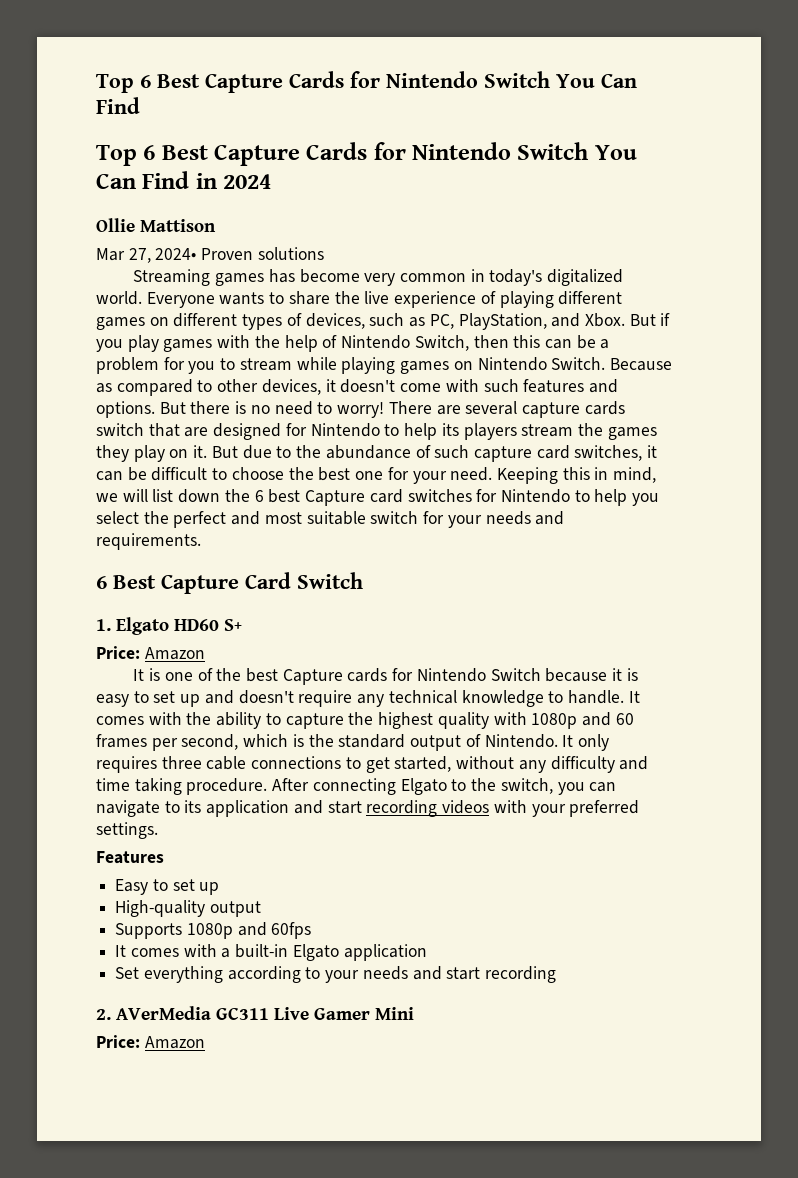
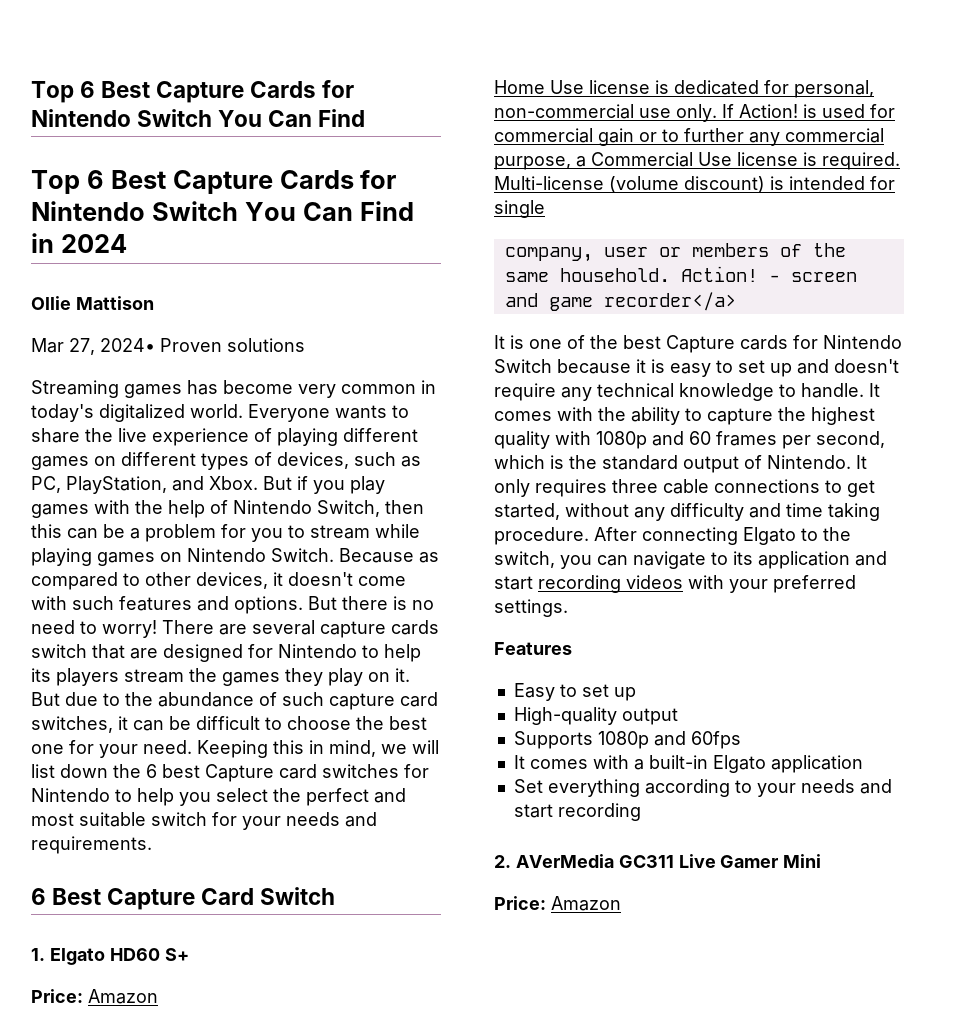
+ Home Use license is dedicated for personal, non-commercial use only. If Action! is used for commercial gain or to further any commercial purpose, a Commercial Use license is required. Multi-license (volume discount) is intended for single
+ company, user or members of the same household. Action! - screen and game recorder</a>

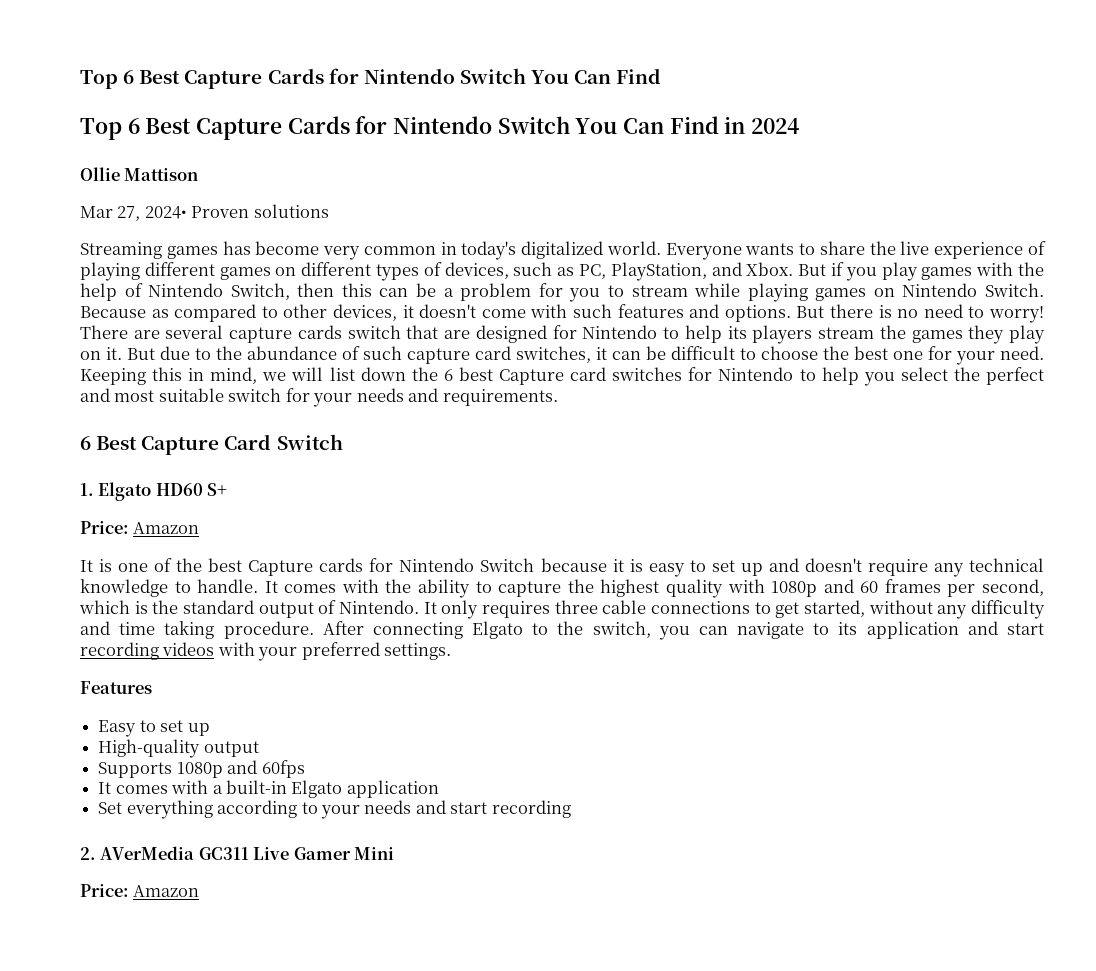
- Home Use license is dedicated for personal, non-commercial use only. If Action! is used for commercial gain or to further any commercial purpose, a Commercial Use license is required. Multi-license (volume discount) is intended for single
- company, user or members of the same household. Action! - screen and game recorder</a>

